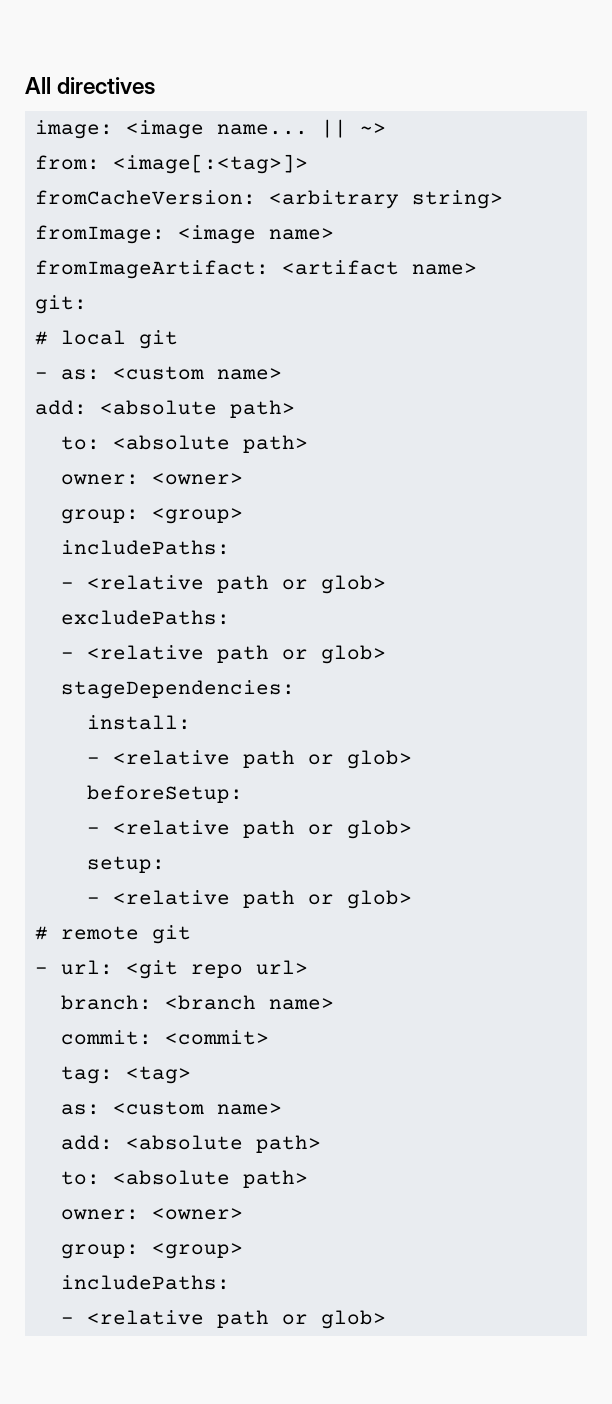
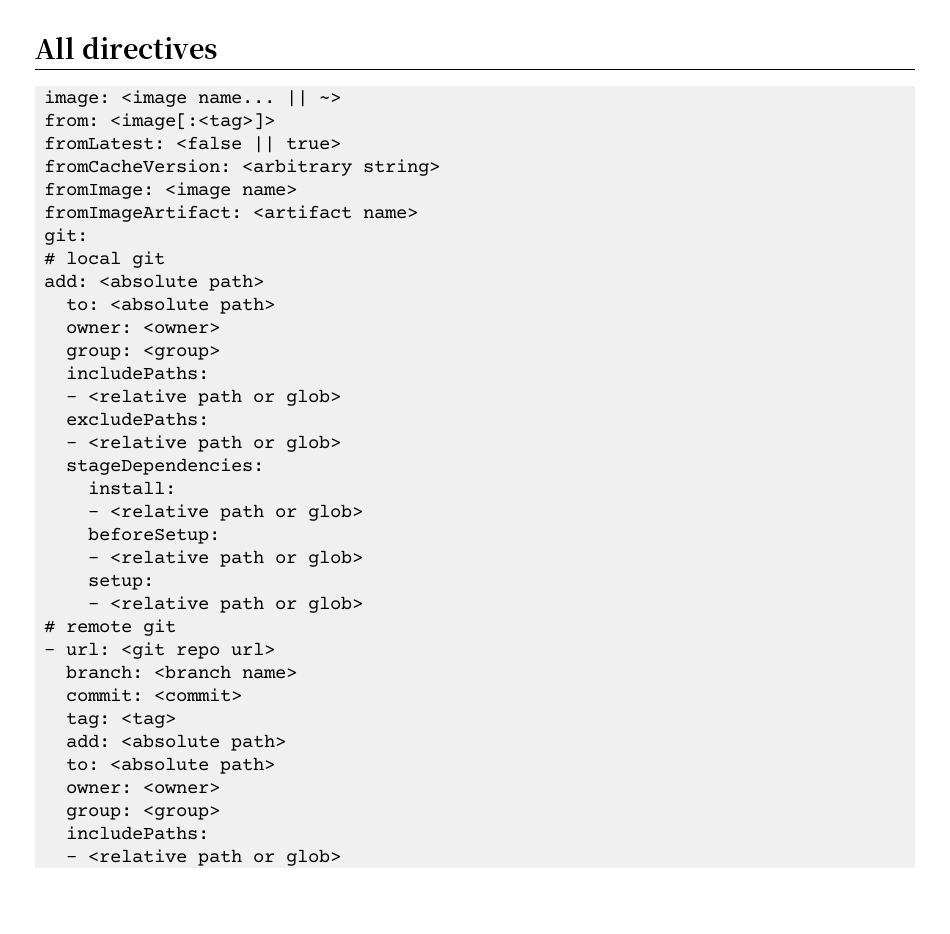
+ fromLatest: <false || true>
- - as: <custom name>
  tag: <tag>
- as: <custom name>

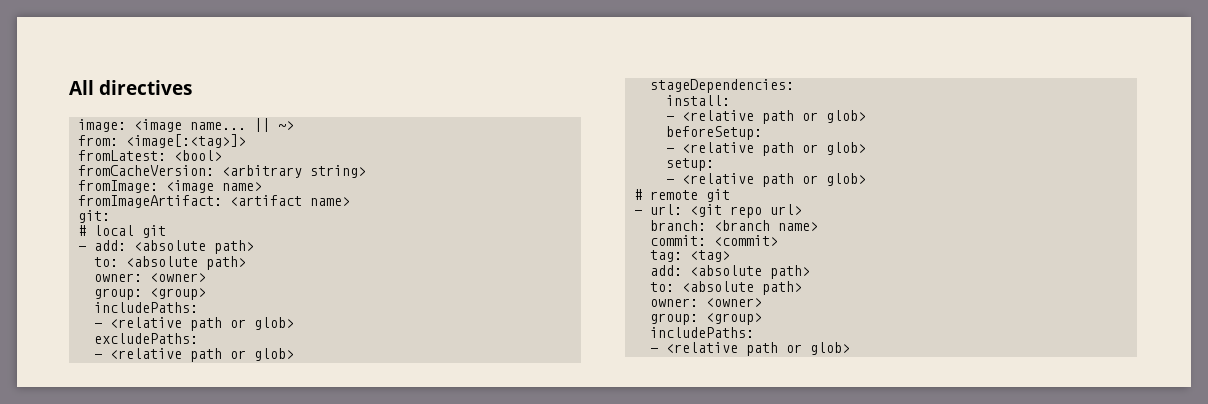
- fromLatest: <false || true>
+ fromLatest: <bool>
  # local git
- add: <absolute path>
+ - add: <absolute path>

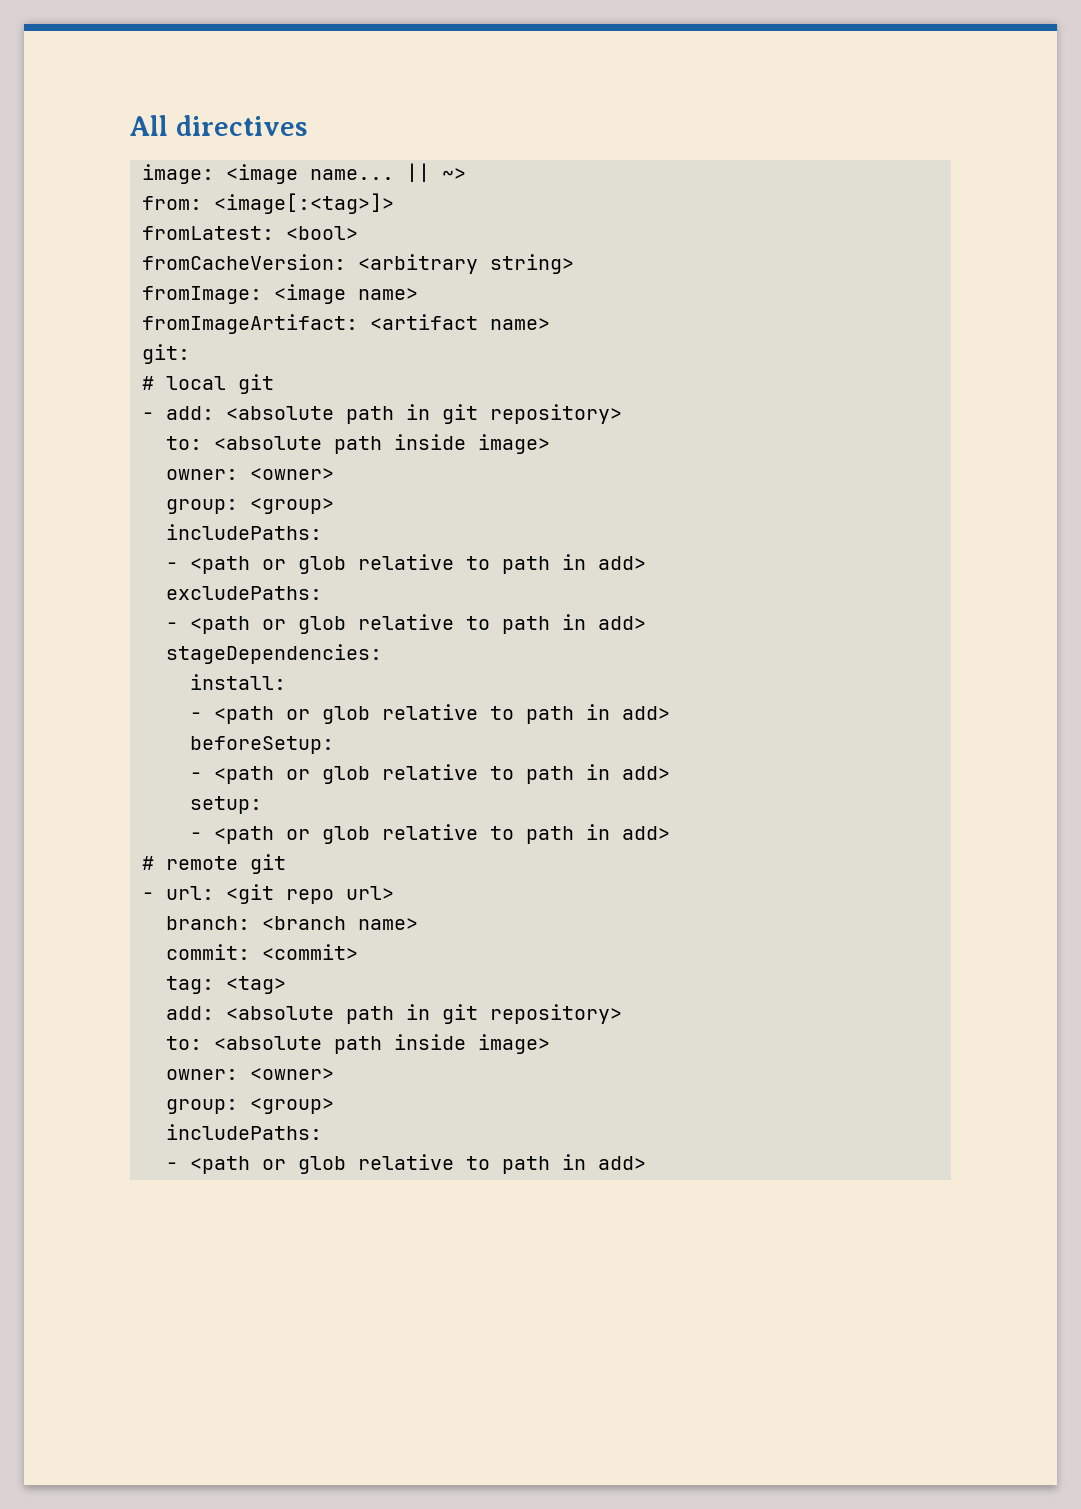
- - add: <absolute path>
- to: <absolute path>
+ - add: <absolute path in git repository>
+ to: <absolute path inside image>
  owner: <owner>
  group: <group>
  includePaths:
- - <relative path or glob>
+ - <path or glob relative to path in add>
  excludePaths:
- - <relative path or glob>
+ - <path or glob relative to path in add>
  stageDependencies:
  install:
- - <relative path or glob>
+ - <path or glob relative to path in add>
  beforeSetup:
- - <relative path or glob>
+ - <path or glob relative to path in add>
  setup:
- - <relative path or glob>
+ - <path or glob relative to path in add>
  tag: <tag>
- add: <absolute path>
- to: <absolute path>
+ add: <absolute path in git repository>
+ to: <absolute path inside image>
  owner: <owner>
  group: <group>
  includePaths:
- - <relative path or glob>
+ - <path or glob relative to path in add>

